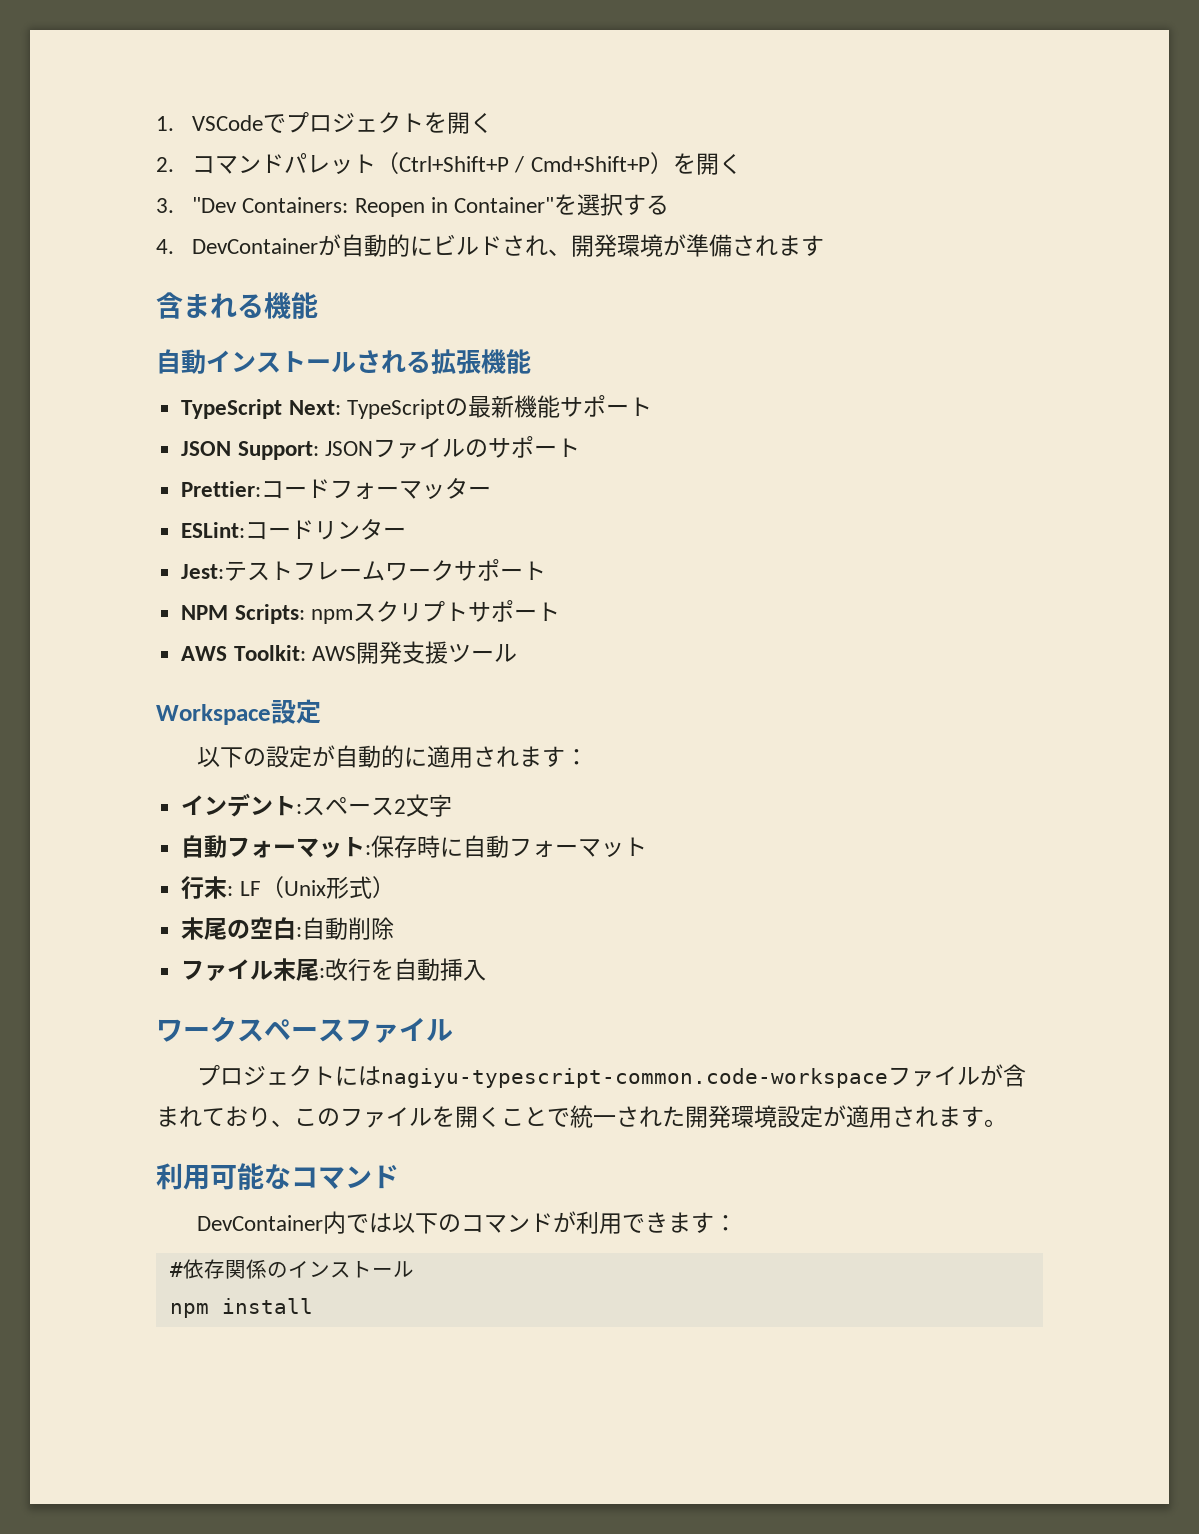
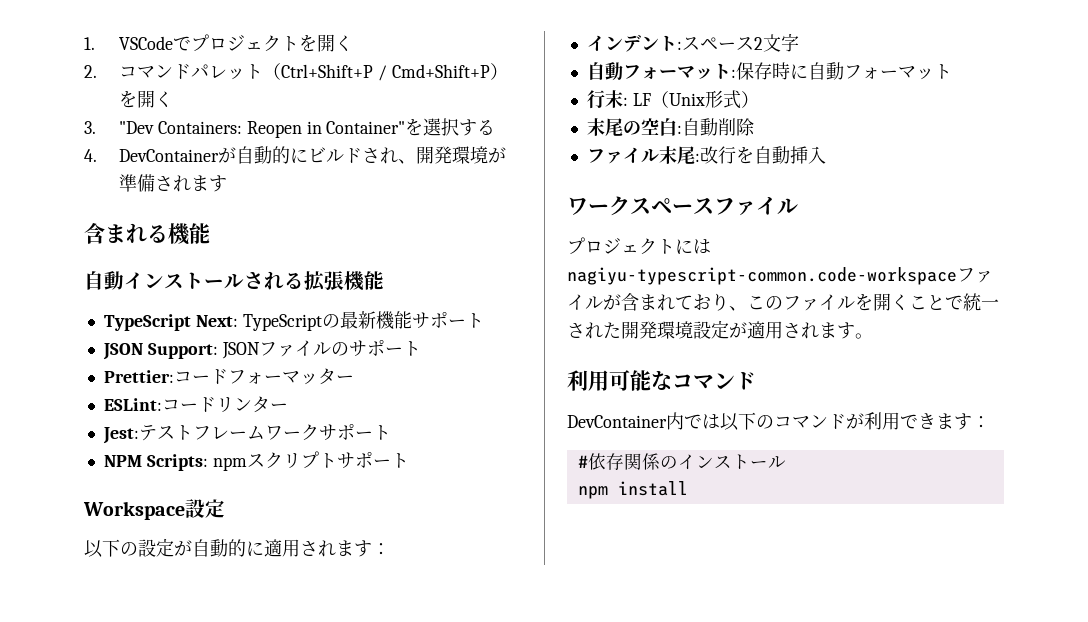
- AWS Toolkit: AWS開発支援ツール

